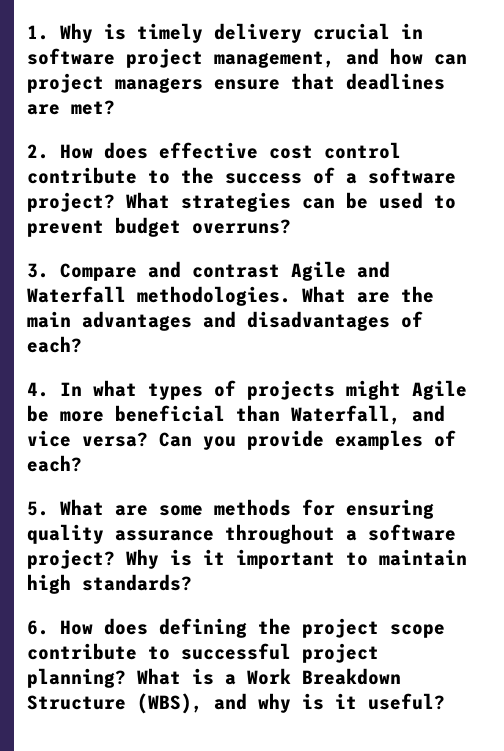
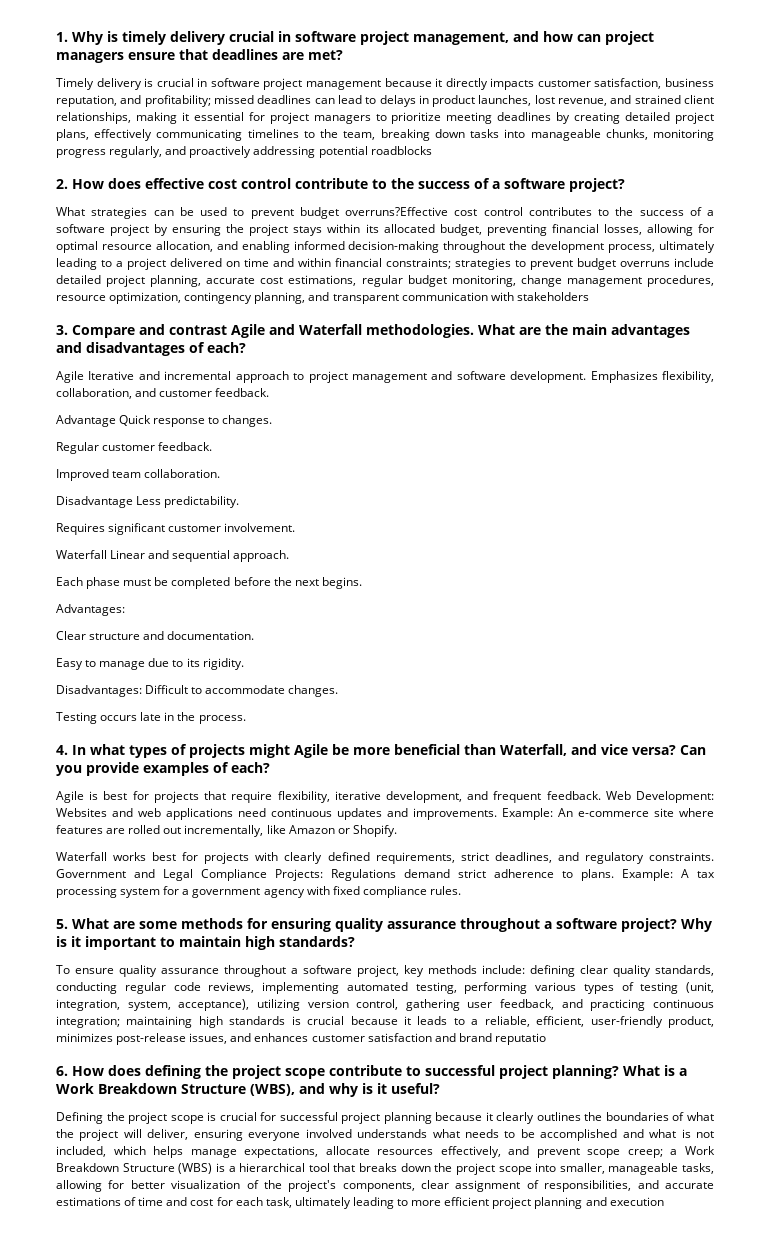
+ Timely delivery is crucial in software project management because it directly impacts customer satisfaction, business reputation, and profitability; missed deadlines can lead to delays in product launches, lost revenue, and strained client relationships, making it essential for project managers to prioritize meeting deadlines by creating detailed project plans, effectively communicating timelines to the team, breaking down tasks into manageable chunks, monitoring progress regularly, and proactively addressing potential roadblocks
- 2. How does effective cost control contribute to the success of a software project? What strategies can be used to prevent budget overruns?
+ 2. How does effective cost control contribute to the success of a software project?
+ What strategies can be used to prevent budget overruns?Effective cost control contributes to the success of a software project by ensuring the project stays within its allocated budget, preventing financial losses, allowing for optimal resource allocation, and enabling informed decision-making throughout the development process, ultimately leading to a project delivered on time and within financial constraints; strategies to prevent budget overruns include detailed project planning, accurate cost estimations, regular budget monitoring, change management procedures, resource optimization, contingency planning, and transparent communication with stakeholders
+ Agile Iterative and incremental approach to project management and software development. Emphasizes flexibility, collaboration, and customer feedback.
+ Advantage Quick response to changes.
+ Regular customer feedback.
+ Improved team collaboration.
+ Disadvantage Less predictability.
+ Requires significant customer involvement.
+ Waterfall Linear and sequential approach.
+ Each phase must be completed before the next begins.
+ Advantages:
+ Clear structure and documentation.
+ Easy to manage due to its rigidity.
+ Disadvantages: Difficult to accommodate changes.
+ Testing occurs late in the process.
+ Agile is best for projects that require flexibility, iterative development, and frequent feedback. Web Development: Websites and web applications need continuous updates and improvements. Example: An e-commerce site where features are rolled out incrementally, like Amazon or Shopify.
+ Waterfall works best for projects with clearly defined requirements, strict deadlines, and regulatory constraints. Government and Legal Compliance Projects: Regulations demand strict adherence to plans. Example: A tax processing system for a government agency with fixed compliance rules.
+ To ensure quality assurance throughout a software project, key methods include: defining clear quality standards, conducting regular code reviews, implementing automated testing, performing various types of testing (unit, integration, system, acceptance), utilizing version control, gathering user feedback, and practicing continuous integration; maintaining high standards is crucial because it leads to a reliable, efficient, user-friendly product, minimizes post-release issues, and enhances customer satisfaction and brand reputatio
+ Defining the project scope is crucial for successful project planning because it clearly outlines the boundaries of what the project will deliver, ensuring everyone involved understands what needs to be accomplished and what is not included, which helps manage expectations, allocate resources effectively, and prevent scope creep; a Work Breakdown Structure (WBS) is a hierarchical tool that breaks down the project scope into smaller, manageable tasks, allowing for better visualization of the project's components, clear assignment of responsibilities, and accurate estimations of time and cost for each task, ultimately leading to more efficient project planning and execution

